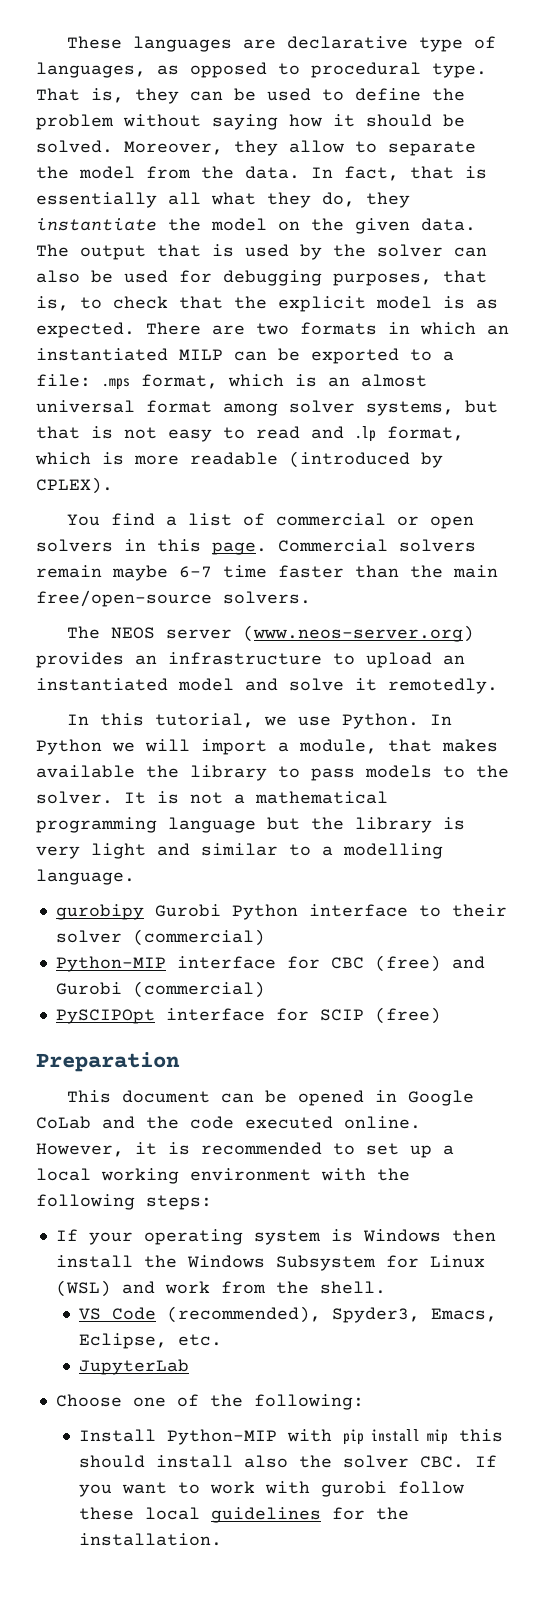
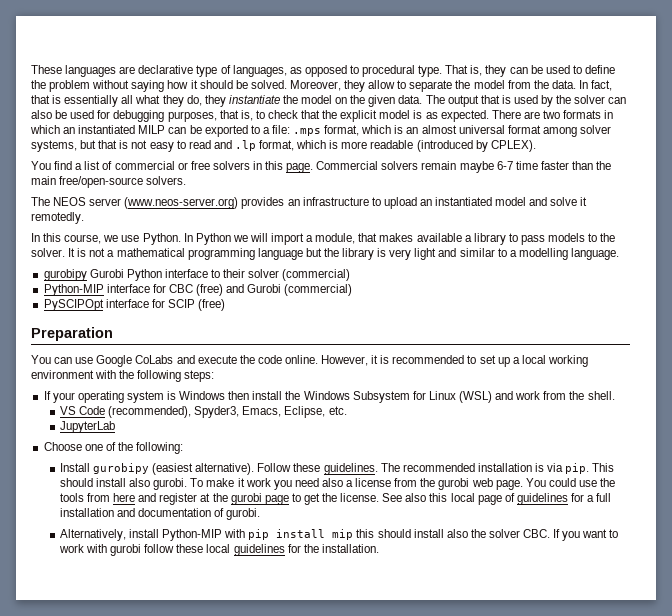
- You find a list of commercial or open solvers in this page.
+ You find a list of commercial or free solvers in this page.
- In this tutorial, we use Python.
+ In this course, we use Python.
- In Python we will import a module, that makes available the library to pass models to the solver.
+ In Python we will import a module, that makes available a library to pass models to the solver.
- This document can be opened in Google CoLab and the code executed online.
+ You can use Google CoLabs and execute the code online.
- Install Python-MIP with pip install mip this should install also the solver CBC. If you want to work with gurobi follow these local guidelines for the installation.
+ Install gurobipy (easiest alternative). Follow these guidelines. The recommended installation is via pip. This should install also gurobi. To make it work you need also a license from the gurobi web page. You could use the tools from here and register at the gurobi page to get the license. See also this local page of guidelines for a full installation and documentation of gurobi.
+ Alternatively, install Python-MIP with pip install mip this should install also the solver CBC. If you want to work with gurobi follow these local guidelines for the installation.

